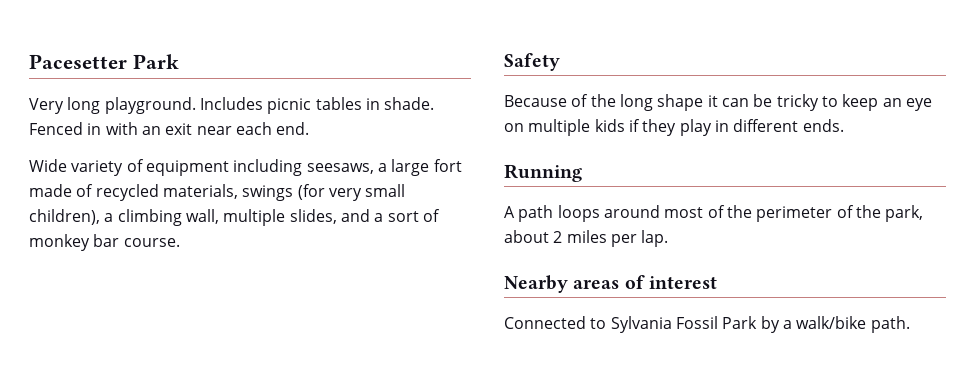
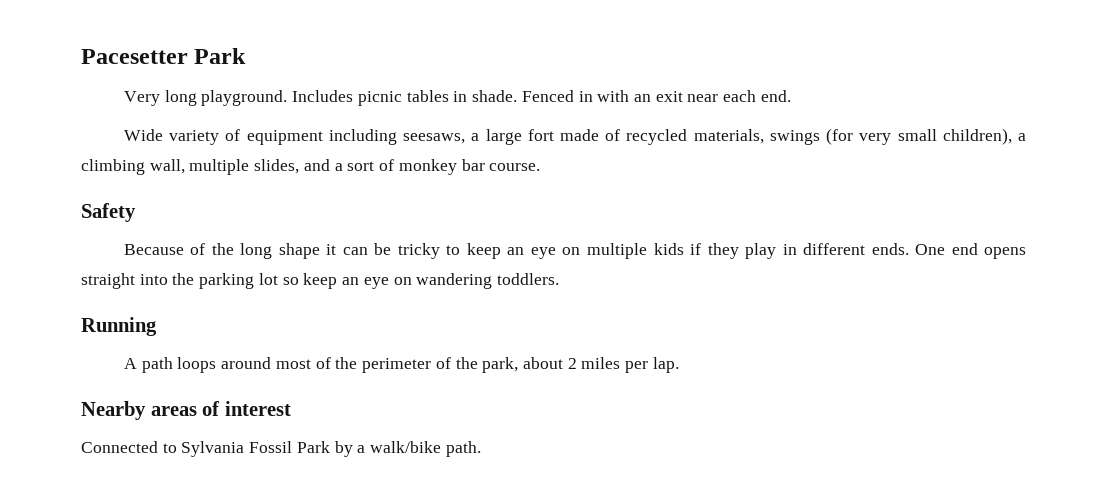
+ One end opens straight into the parking lot so keep an eye on wandering toddlers.

